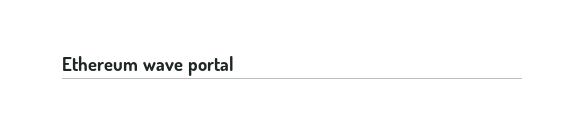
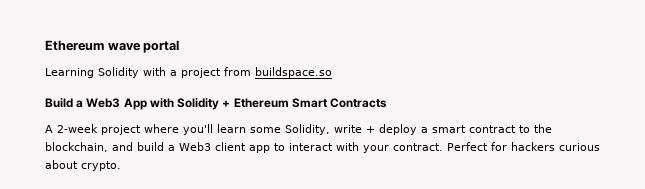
+ Learning Solidity with a project from buildspace.so
+ Build a Web3 App with Solidity + Ethereum Smart Contracts
+ A 2-week project where you'll learn some Solidity, write + deploy a smart contract to the blockchain, and build a Web3 client app to interact with your contract. Perfect for hackers curious about crypto.

